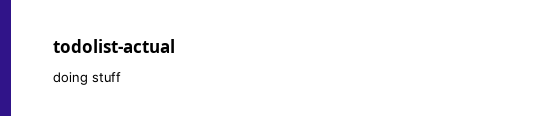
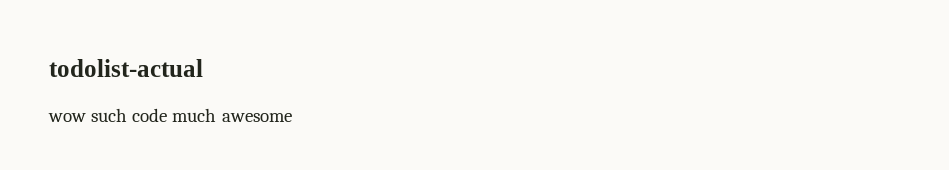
- doing stuff
+ wow such code much awesome

